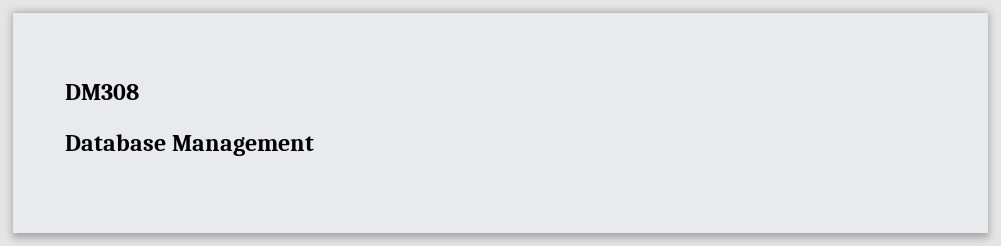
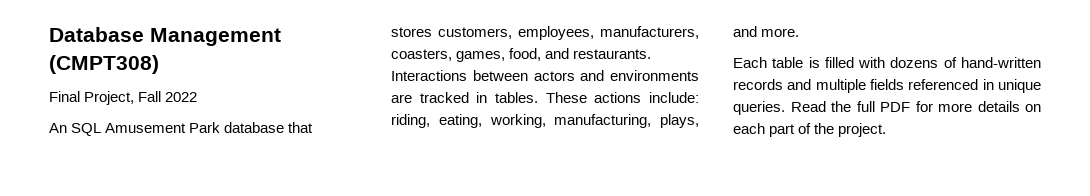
- DM308
- Database Management
+ Database Management (CMPT308)
+ Final Project, Fall 2022
+ An SQL Amusement Park database that stores customers, employees, manufacturers, coasters, games, food, and restaurants. Interactions between actors and environments are tracked in tables. These actions include: riding, eating, working, manufacturing, plays, and more.
+ Each table is filled with dozens of hand-written records and multiple fields referenced in unique queries. Read the full PDF for more details on each part of the project.

